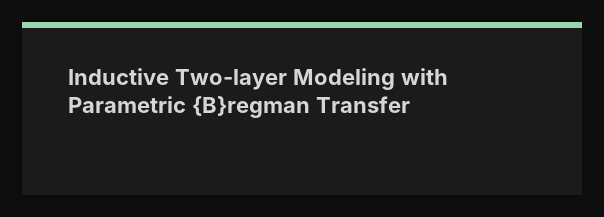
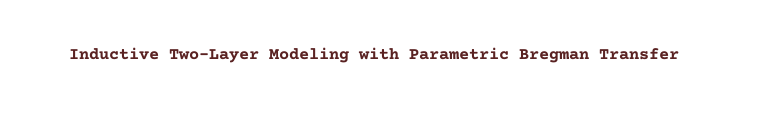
- Inductive Two-layer Modeling with Parametric {B}regman Transfer
+ Inductive Two-Layer Modeling with Parametric Bregman Transfer

